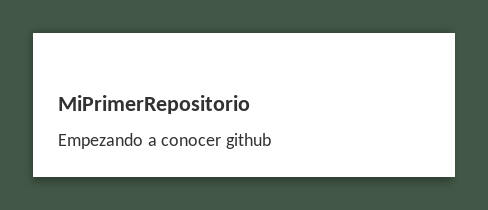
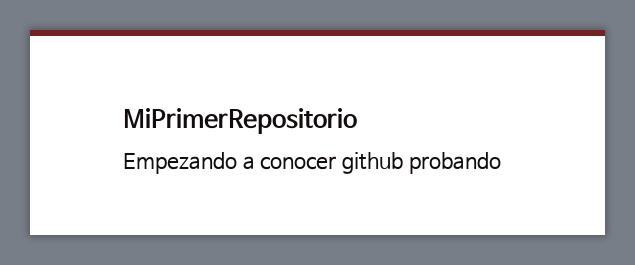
- Empezando a conocer github
+ Empezando a conocer github probando

